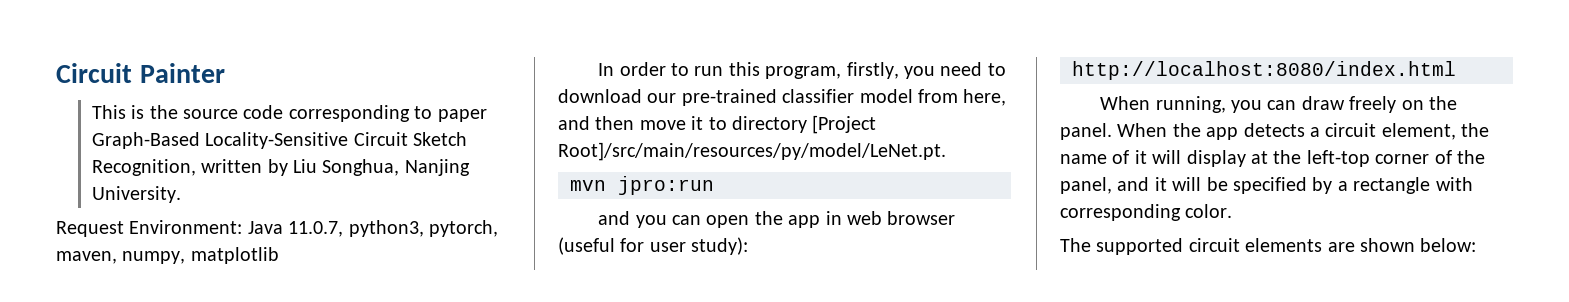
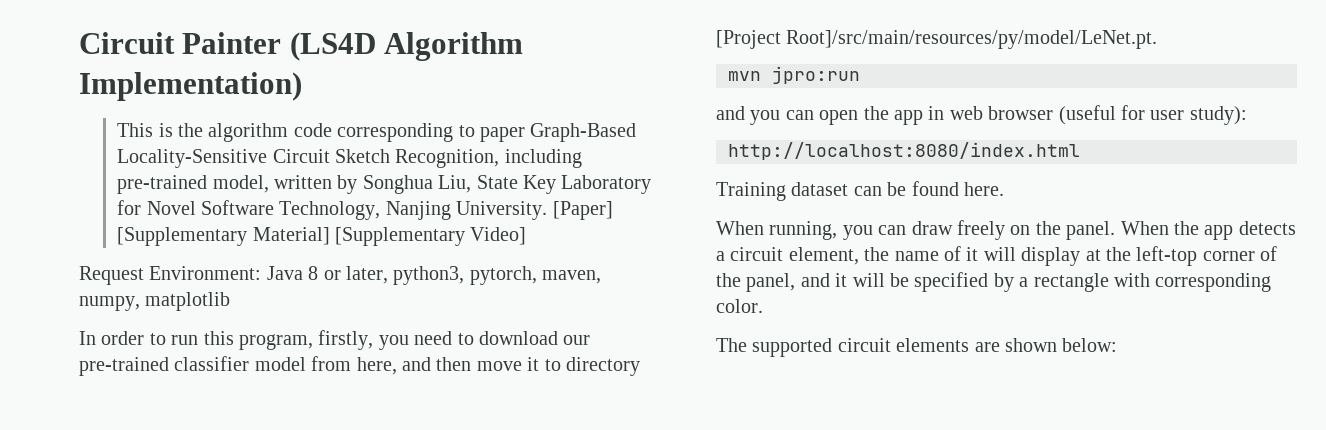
- Circuit Painter
+ Circuit Painter (LS4D Algorithm Implementation)
- This is the source code corresponding to paper Graph-Based Locality-Sensitive Circuit Sketch Recognition, written by Liu Songhua, Nanjing University.
+ This is the algorithm code corresponding to paper Graph-Based Locality-Sensitive Circuit Sketch Recognition, including pre-trained model, written by Songhua Liu, State Key Laboratory for Novel Software Technology, Nanjing University. [Paper] [Supplementary Material] [Supplementary Video]
- Request Environment: Java 11.0.7, python3, pytorch, maven, numpy, matplotlib
+ Request Environment: Java 8 or later, python3, pytorch, maven, numpy, matplotlib
+ Training dataset can be found here.

